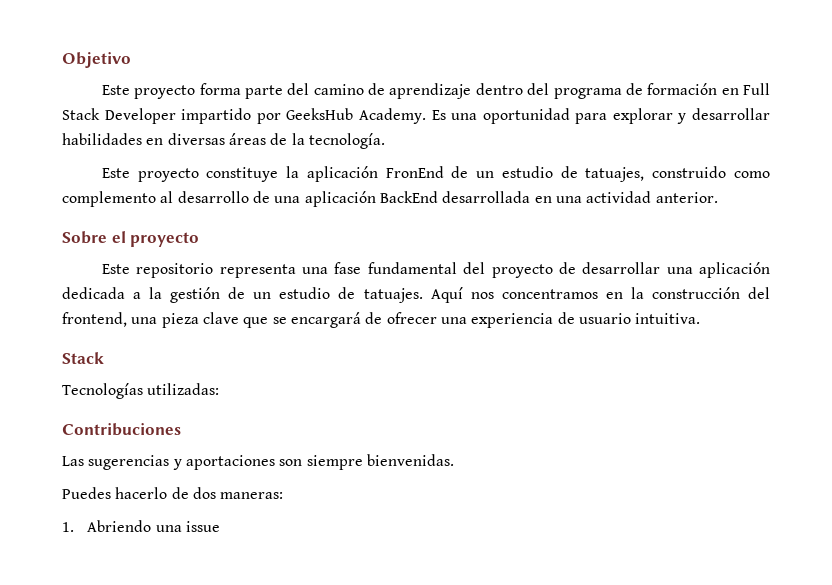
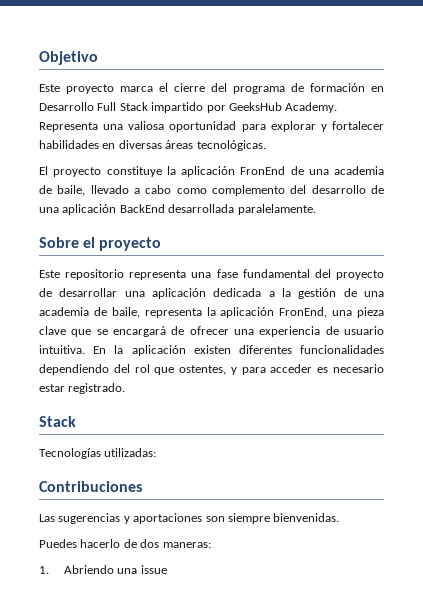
- Este proyecto forma parte del camino de aprendizaje dentro del programa de formación en Full Stack Developer impartido por GeeksHub Academy.
+ Este proyecto marca el cierre del programa de formación en Desarrollo Full Stack impartido por GeeksHub Academy.
- Es una oportunidad para explorar y desarrollar habilidades en diversas áreas de la tecnología.
- Este proyecto constituye la aplicación FronEnd de un estudio de tatuajes, construido como complemento al desarrollo de una aplicación BackEnd desarrollada en una actividad anterior.
+ Representa una valiosa oportunidad para explorar y fortalecer habilidades en diversas áreas tecnológicas.
+ El proyecto constituye la aplicación FronEnd de una academia de baile, llevado a cabo como complemento del desarrollo de una aplicación BackEnd desarrollada paralelamente.
- Este repositorio representa una fase fundamental del proyecto de desarrollar una aplicación dedicada a la gestión de un estudio de tatuajes. Aquí nos concentramos en la construcción del frontend, una pieza clave que se encargará de ofrecer una experiencia de usuario intuitiva.
+ Este repositorio representa una fase fundamental del proyecto de desarrollar una aplicación dedicada a la gestión de una academia de baile, representa la aplicación FronEnd, una pieza clave que se encargará de ofrecer una experiencia de usuario intuitiva. En la aplicación existen diferentes funcionalidades dependiendo del rol que ostentes, y para acceder es necesario estar registrado.

